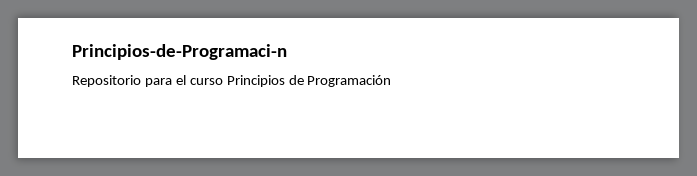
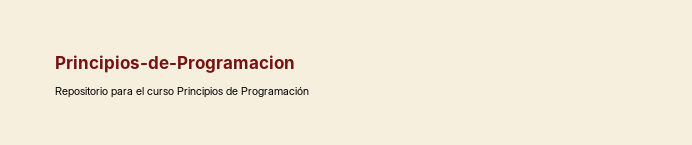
- Principios-de-Programaci-n
+ Principios-de-Programacion

